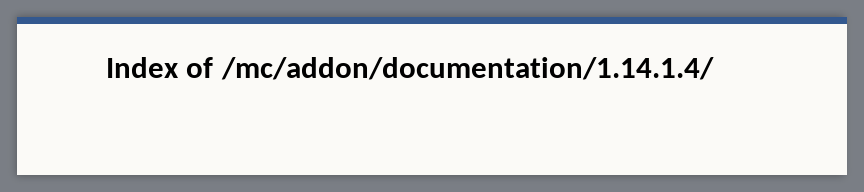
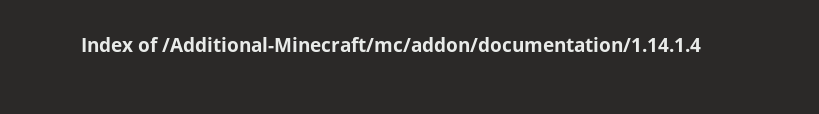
- Index of /mc/addon/documentation/1.14.1.4/
+ Index of /Additional-Minecraft/mc/addon/documentation/1.14.1.4

